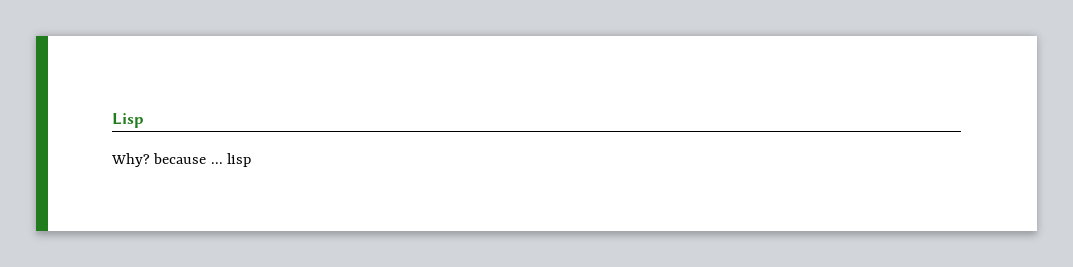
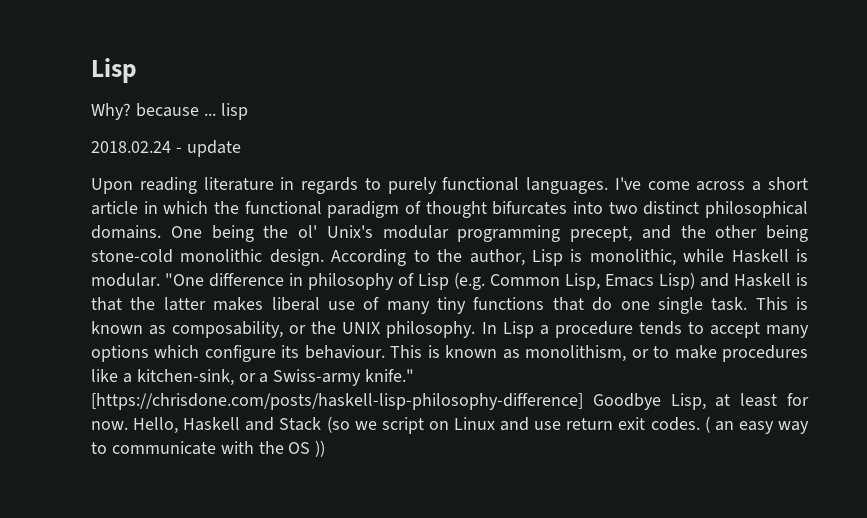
+ 2018.02.24 - update
+ Upon reading literature in regards to purely functional languages. I've come across a short article in which the functional paradigm of thought bifurcates into two distinct philosophical domains. One being the ol' Unix's modular programming precept, and the other being stone-cold monolithic design. According to the author, Lisp is monolithic, while Haskell is modular. "One difference in philosophy of Lisp (e.g. Common Lisp, Emacs Lisp) and Haskell is that the latter makes liberal use of many tiny functions that do one single task. This is known as composability, or the UNIX philosophy. In Lisp a procedure tends to accept many options which configure its behaviour. This is known as monolithism, or to make procedures like a kitchen-sink, or a Swiss-army knife." [https://chrisdone.com/posts/haskell-lisp-philosophy-difference] Goodbye Lisp, at least for now. Hello, Haskell and Stack (so we script on Linux and use return exit codes. ( an easy way to communicate with the OS ))

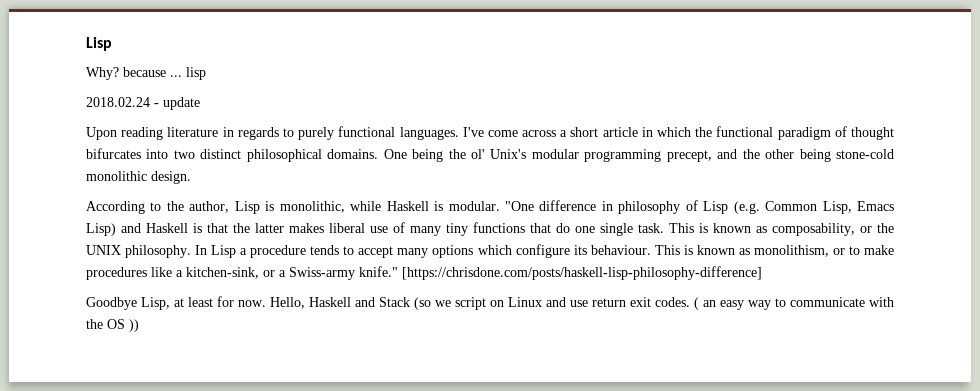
- One being the ol' Unix's modular programming precept, and the other being stone-cold monolithic design. According to the author, Lisp is monolithic, while Haskell is modular.
+ One being the ol' Unix's modular programming precept, and the other being stone-cold monolithic design.
+ According to the author, Lisp is monolithic, while Haskell is modular.
- [https://chrisdone.com/posts/haskell-lisp-philosophy-difference] Goodbye Lisp, at least for now.
+ [https://chrisdone.com/posts/haskell-lisp-philosophy-difference]
+ Goodbye Lisp, at least for now.

